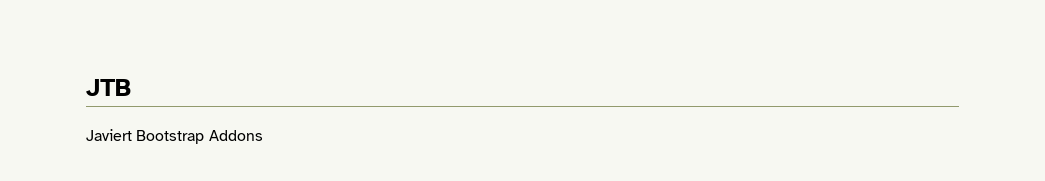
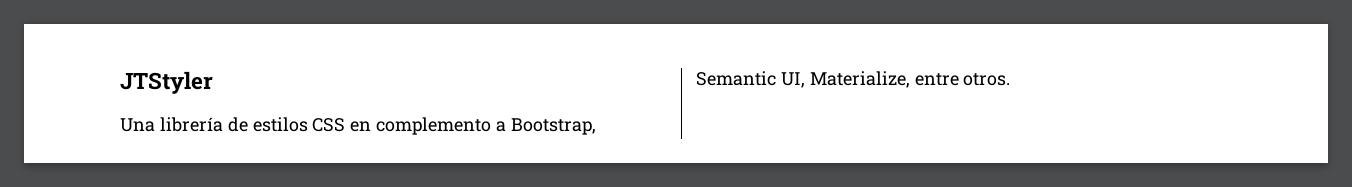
- JTB
- Javiert Bootstrap Addons
+ JTStyler
+ Una librería de estilos CSS en complemento a Bootstrap, Semantic UI, Materialize, entre otros.

